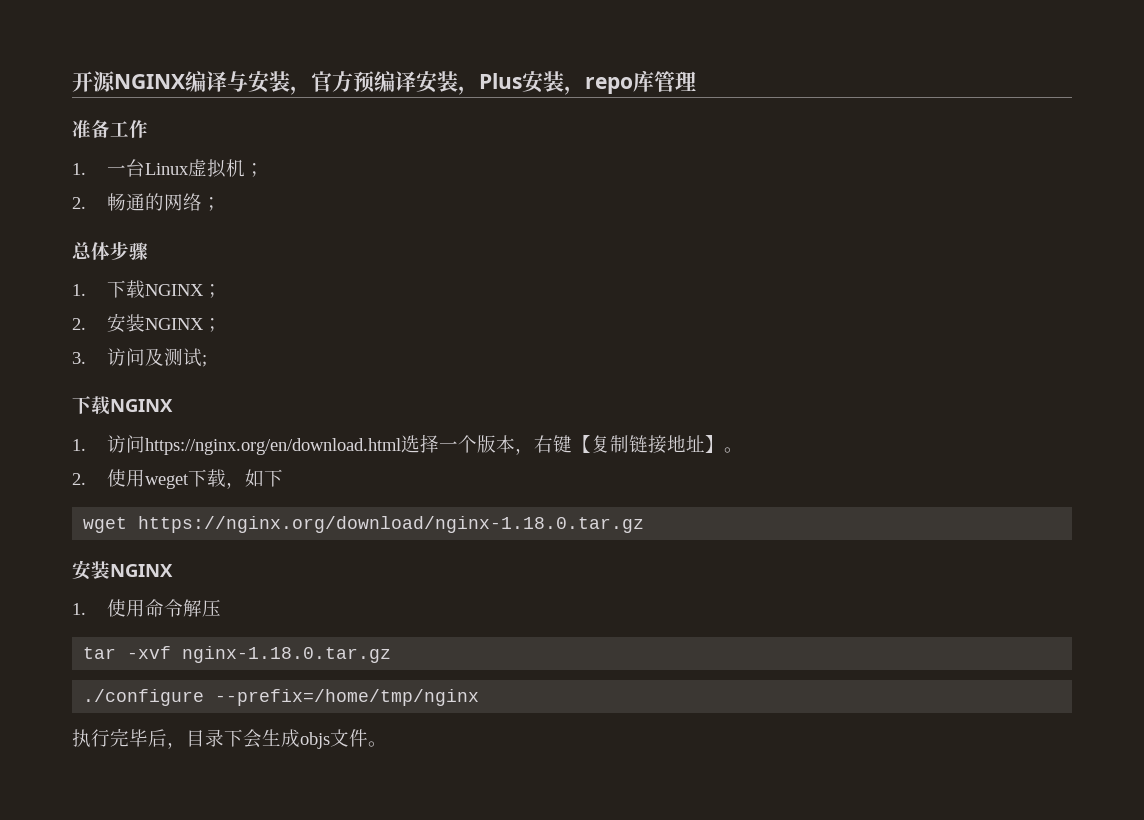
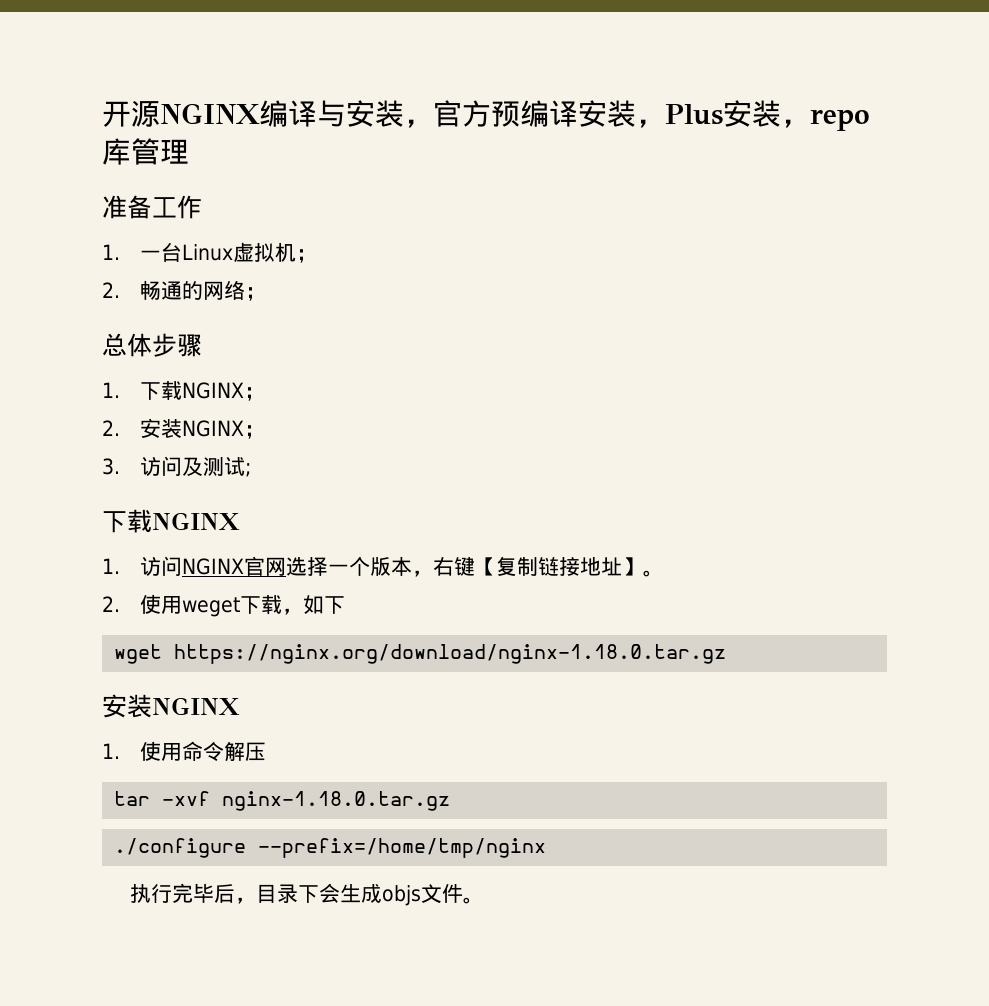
- 1.访问https://nginx.org/en/download.html选择一个版本，右键【复制链接地址】。
+ 1.访问NGINX官网选择一个版本，右键【复制链接地址】。

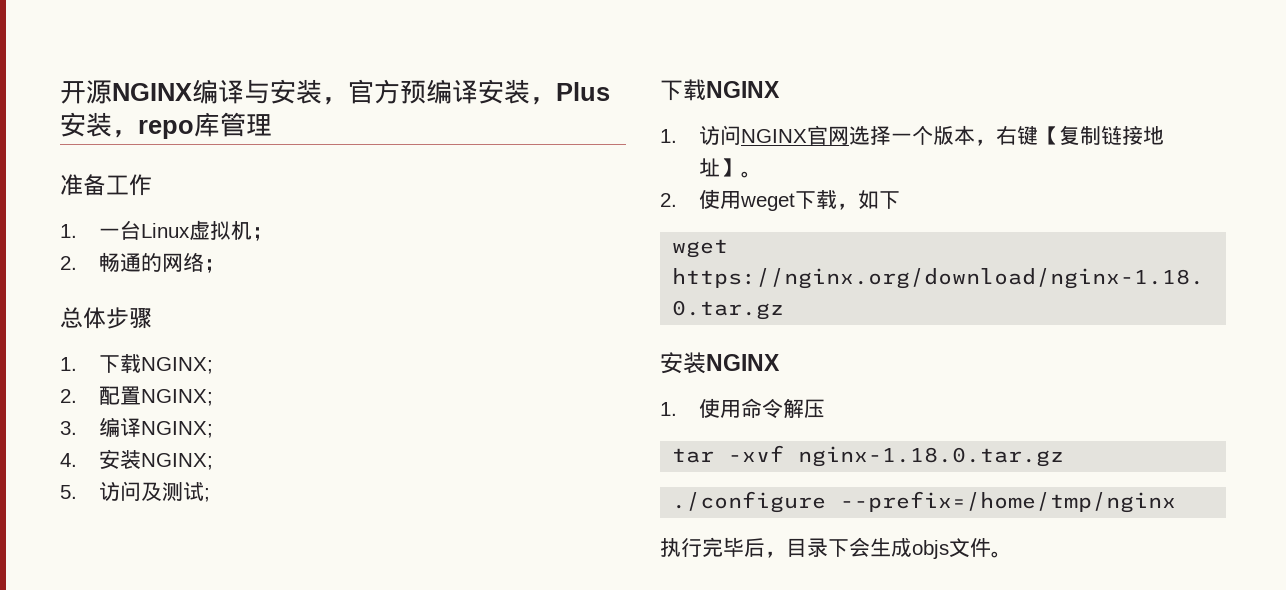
- 1.下载NGINX；
- 2.安装NGINX；
- 3.访问及测试;
+ 1.下载NGINX;
+ 2.配置NGINX;
+ 3.编译NGINX;
+ 4.安装NGINX;
+ 5.访问及测试;

